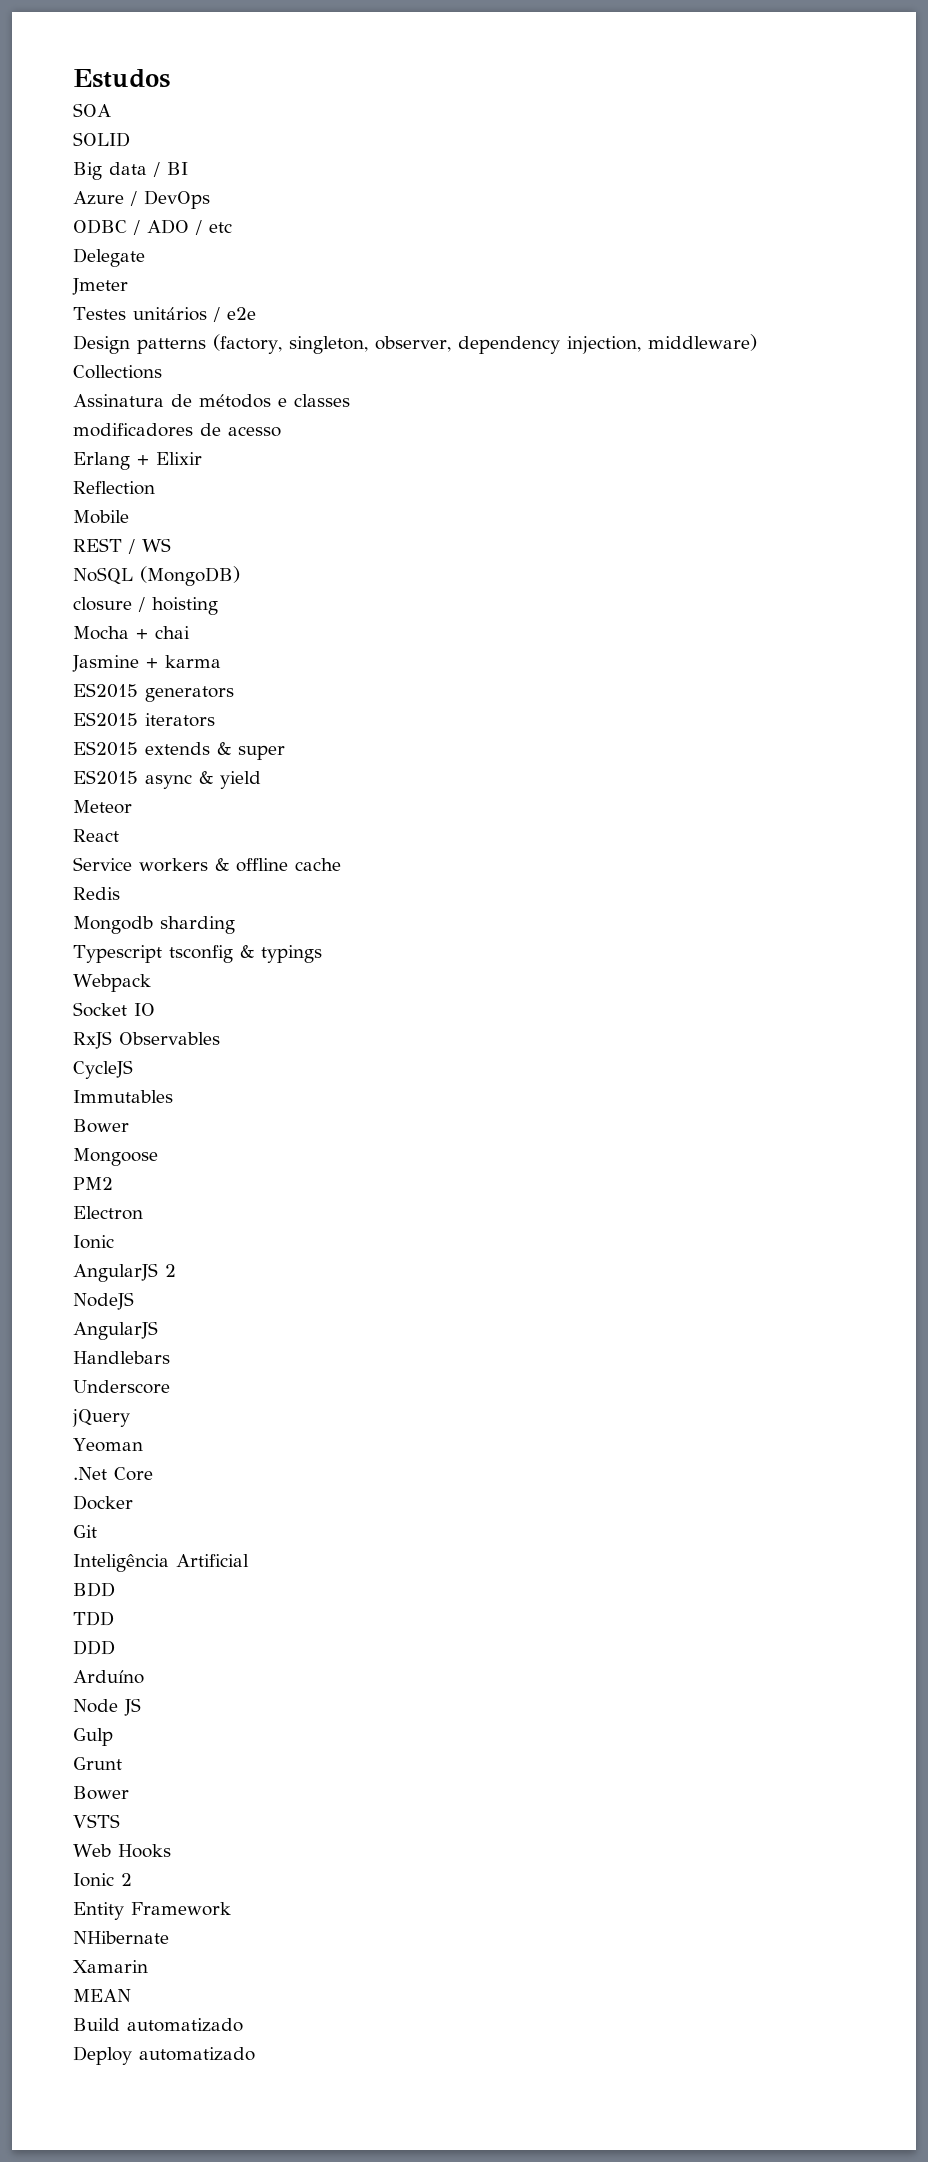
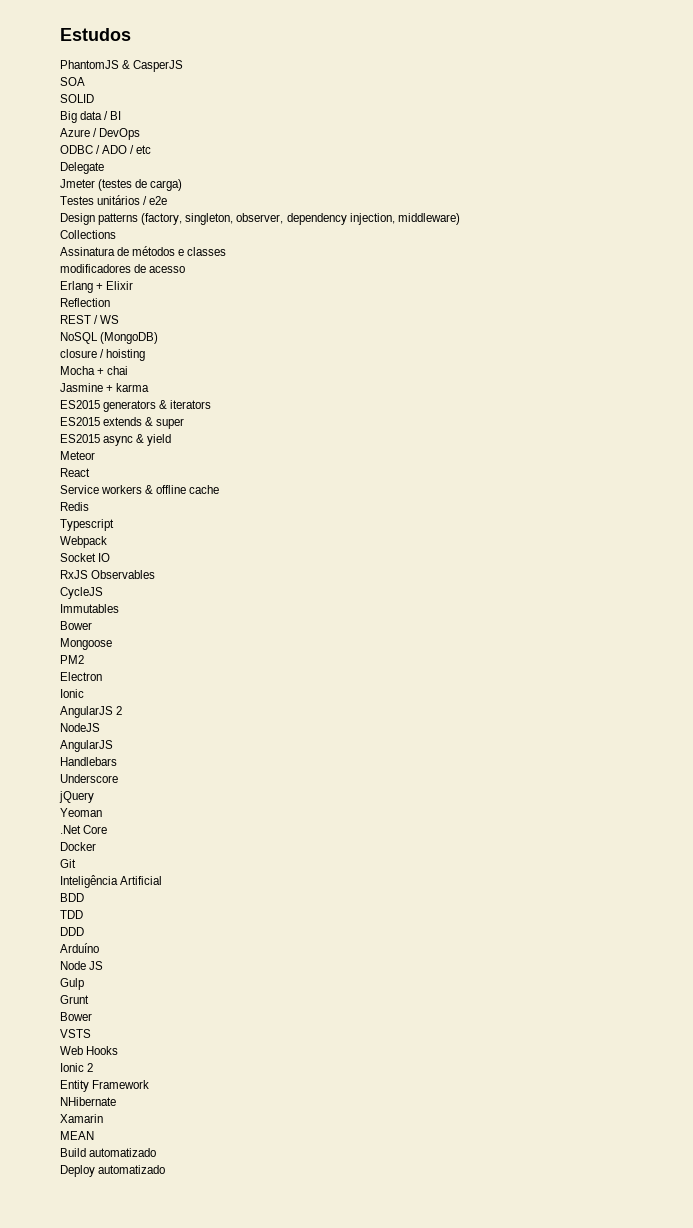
+ PhantomJS & CasperJS
- Jmeter
+ Jmeter (testes de carga)
- Mobile
- ES2015 generators
- ES2015 iterators
+ ES2015 generators & iterators
- Mongodb sharding
- Typescript tsconfig & typings
+ Typescript

